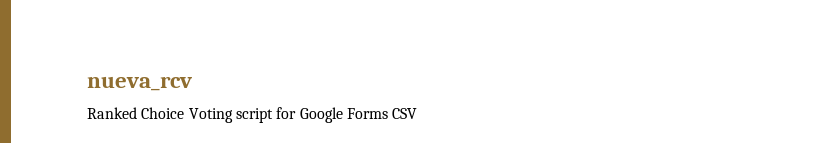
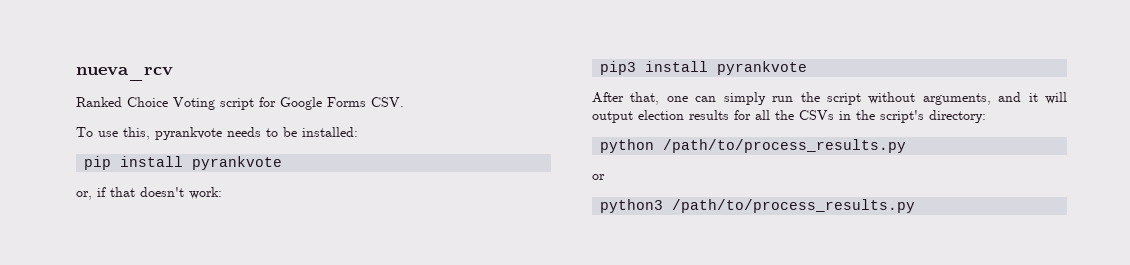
- Ranked Choice Voting script for Google Forms CSV
+ Ranked Choice Voting script for Google Forms CSV.
+ To use this, pyrankvote needs to be installed:
+ pip install pyrankvote
+ or, if that doesn't work:
+ pip3 install pyrankvote
+ After that, one can simply run the script without arguments, and it will output election results for all the CSVs in the script's directory:
+ python /path/to/process_results.py
+ or
+ python3 /path/to/process_results.py

